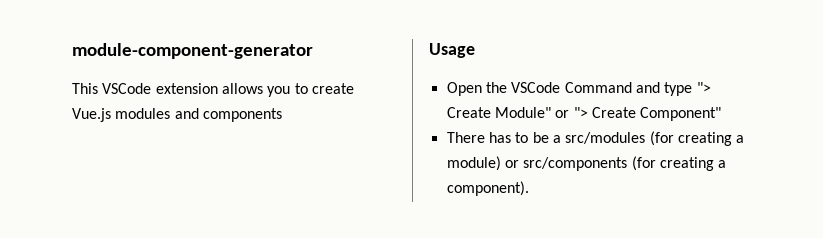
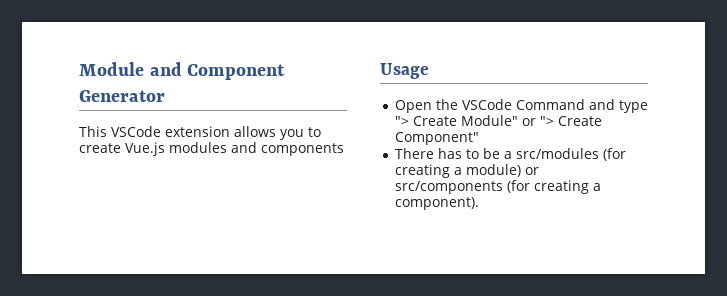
- module-component-generator
+ Module and Component Generator

